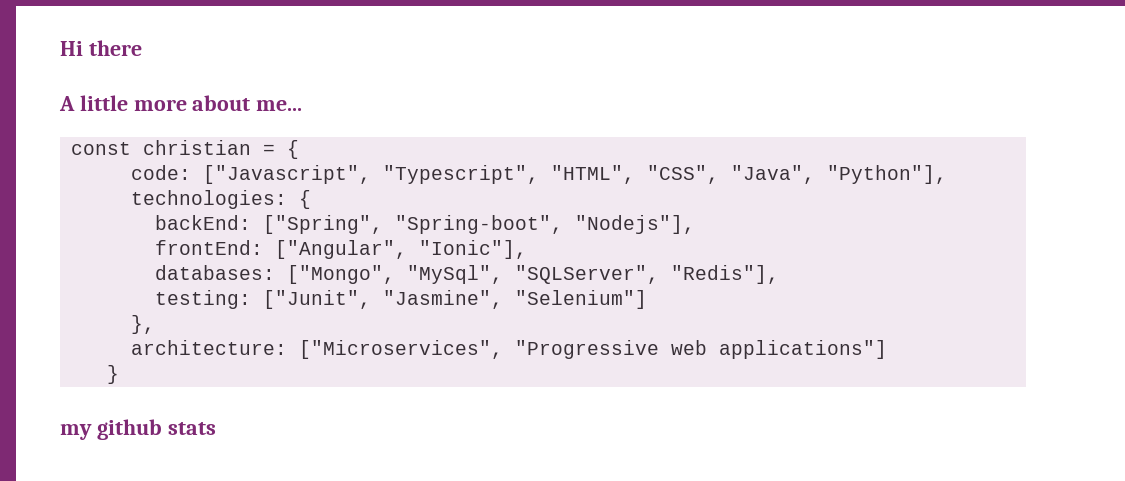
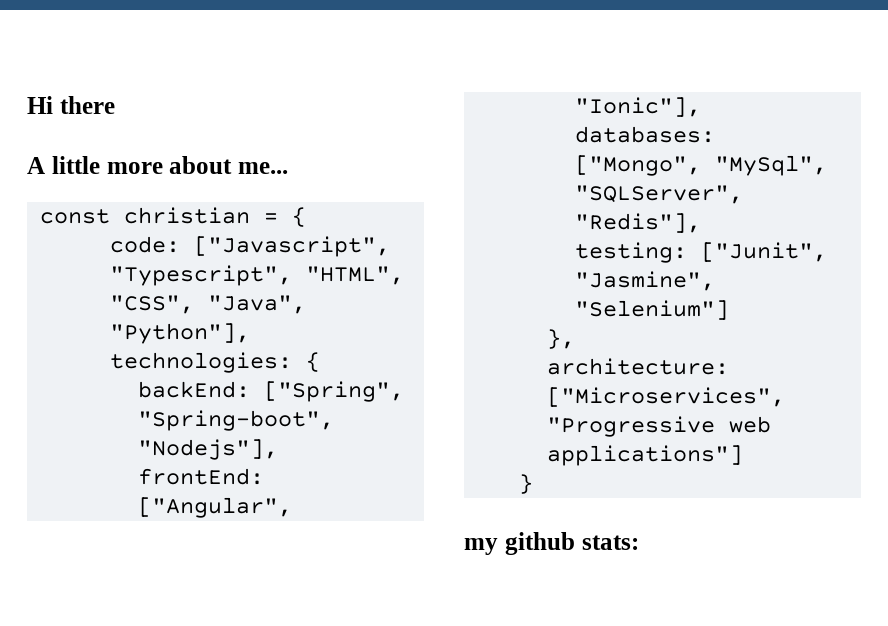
- my github stats
+ my github stats:

